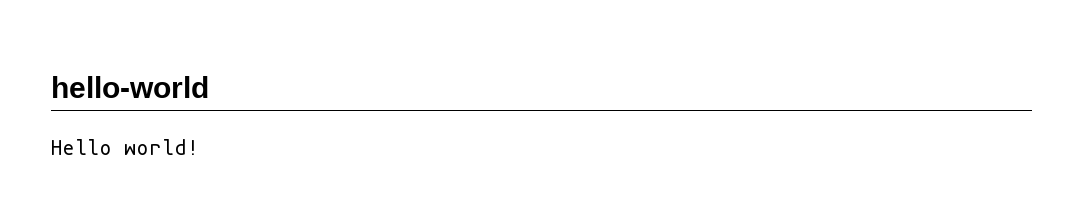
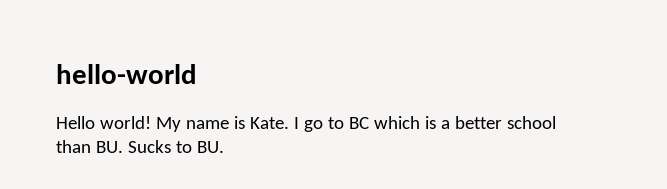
+ My name is Kate. I go to BC which is a better school than BU. Sucks to BU.

